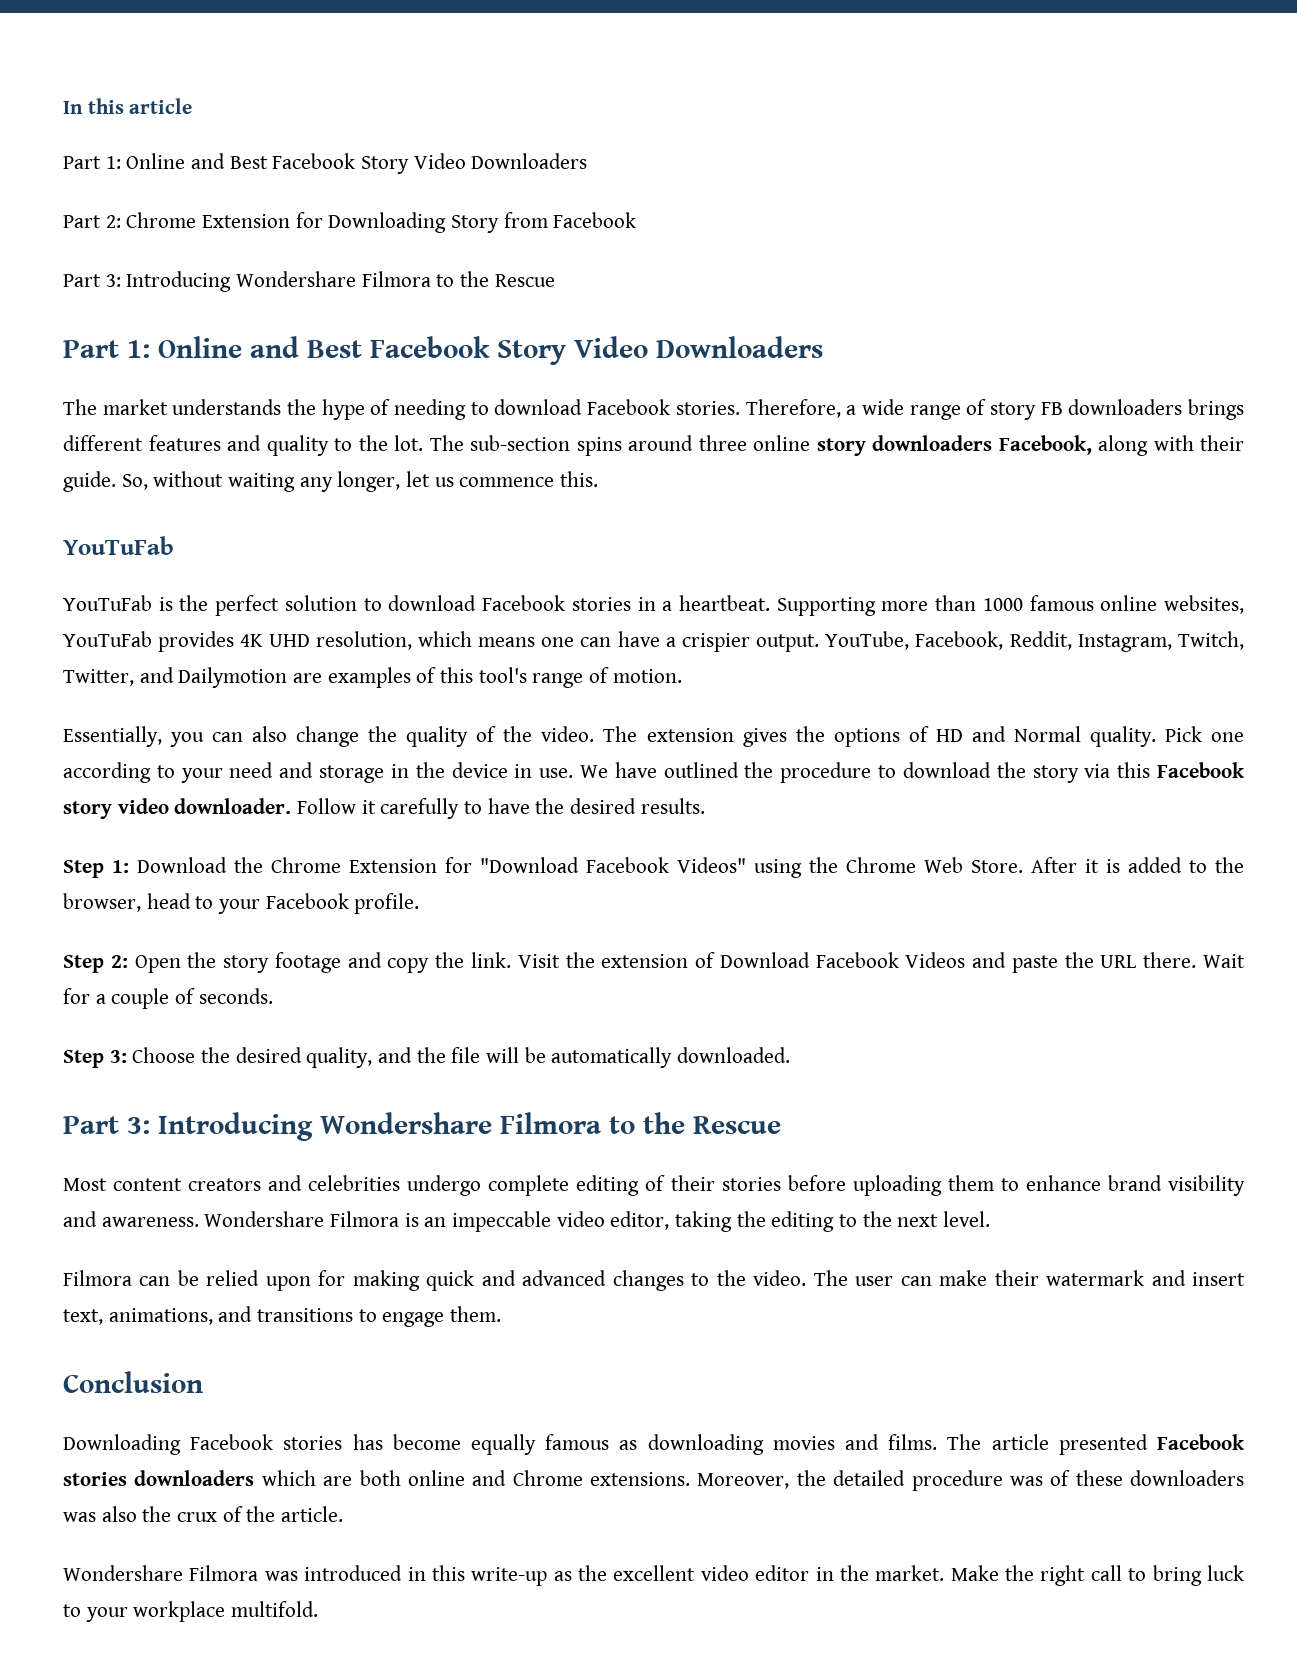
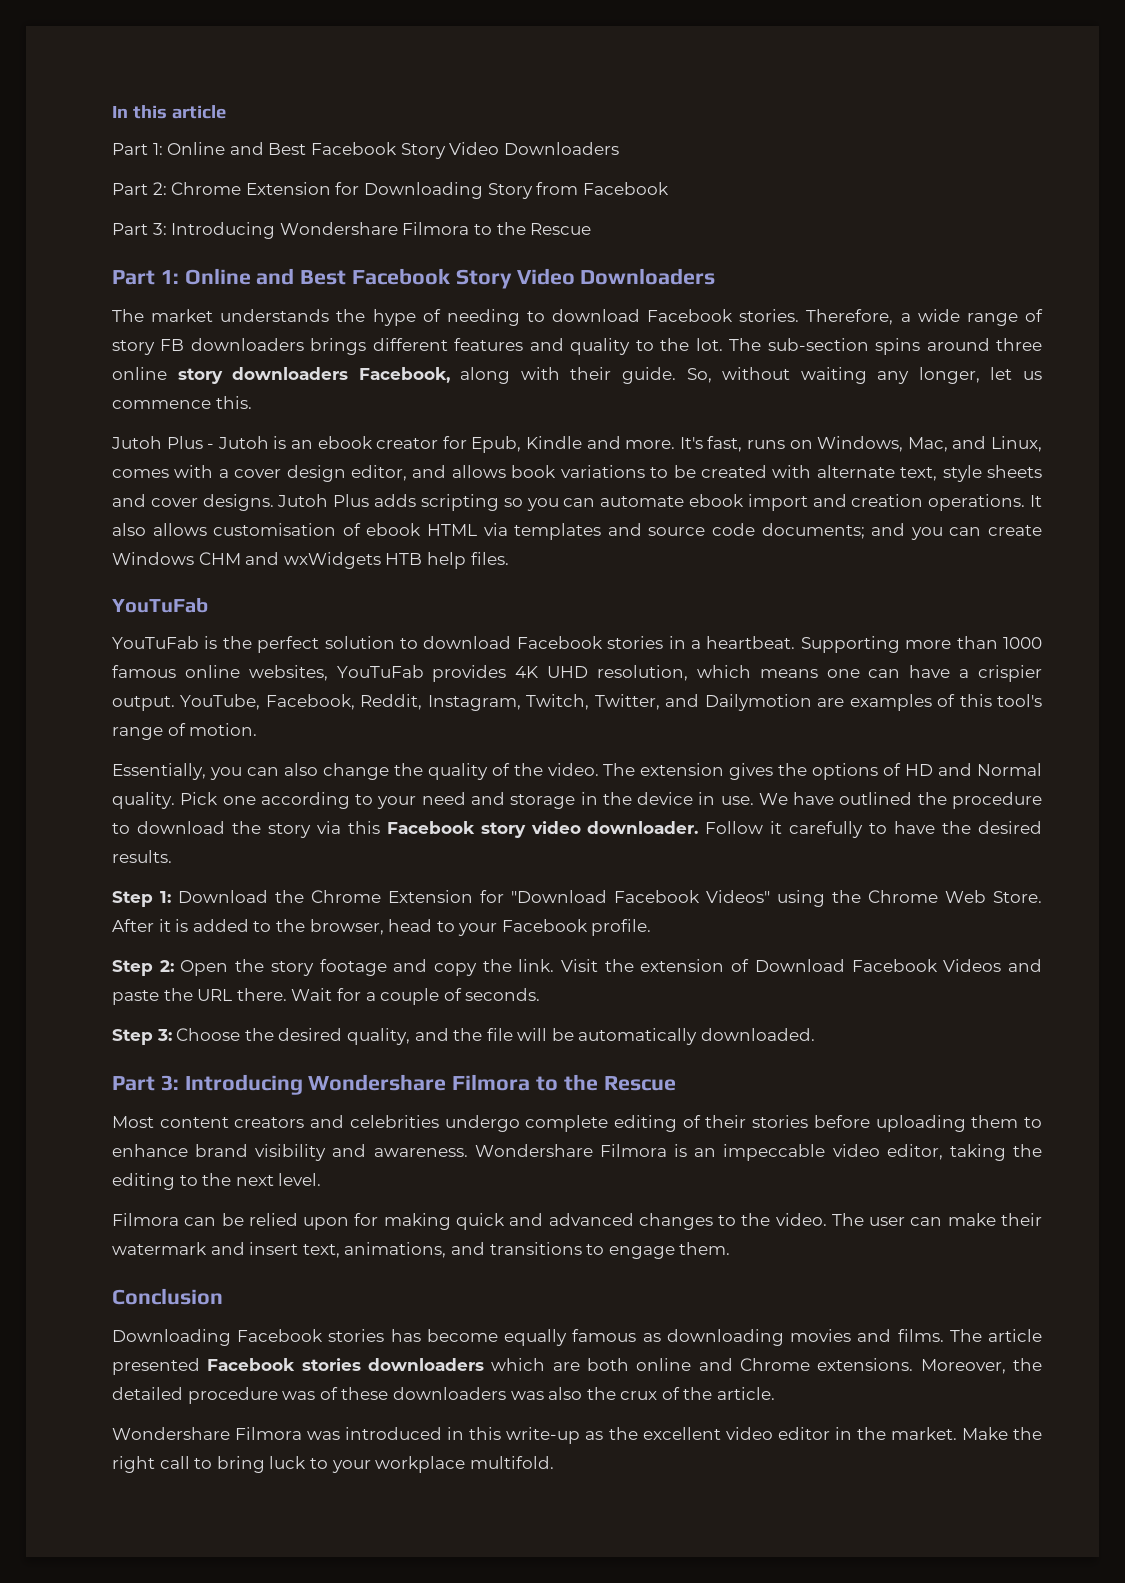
+ Jutoh Plus - Jutoh is an ebook creator for Epub, Kindle and more. It's fast, runs on Windows, Mac, and Linux, comes with a cover design editor, and allows book variations to be created with alternate text, style sheets and cover designs. Jutoh Plus adds scripting so you can automate ebook import and creation operations. It also allows customisation of ebook HTML via templates and source code documents; and you can create Windows CHM and wxWidgets HTB help files.

